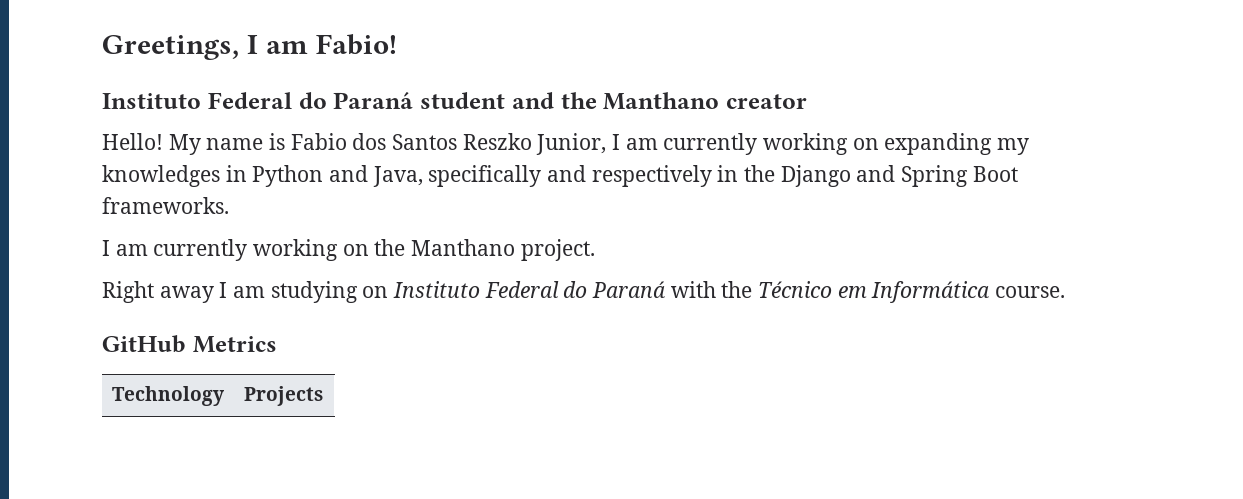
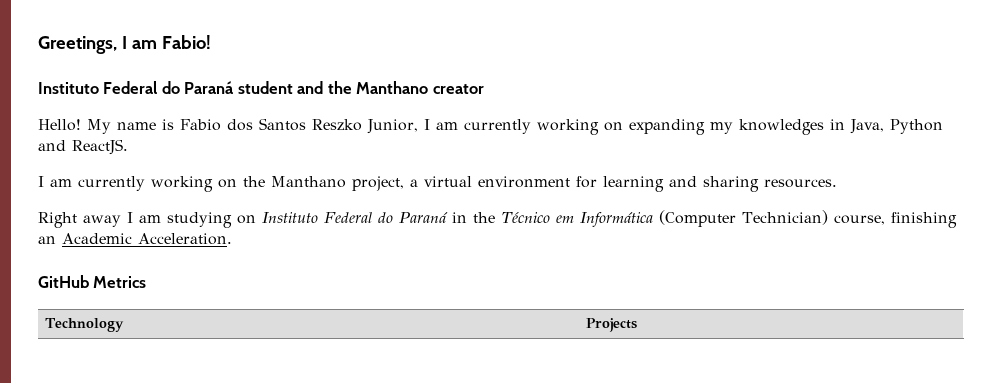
- My name is Fabio dos Santos Reszko Junior, I am currently working on expanding my knowledges in Python and Java, specifically and respectively in the Django and Spring Boot frameworks.
+ My name is Fabio dos Santos Reszko Junior, I am currently working on expanding my knowledges in Java, Python and ReactJS.
- I am currently working on the Manthano project.
+ I am currently working on the Manthano project, a virtual environment for learning and sharing resources.
- Right away I am studying on Instituto Federal do Paraná with the Técnico em Informática course.
+ Right away I am studying on Instituto Federal do Paraná in the Técnico em Informática (Computer Technician) course, finishing an Academic Acceleration.

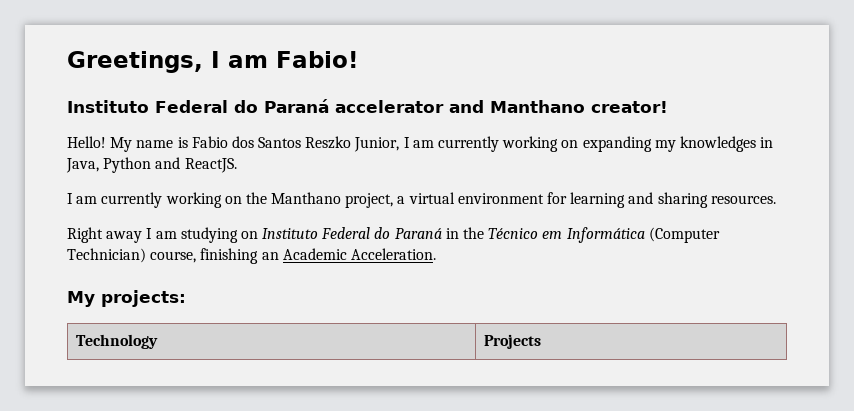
- Instituto Federal do Paraná student and the Manthano creator
+ Instituto Federal do Paraná accelerator and Manthano creator!
- GitHub Metrics
+ My projects:

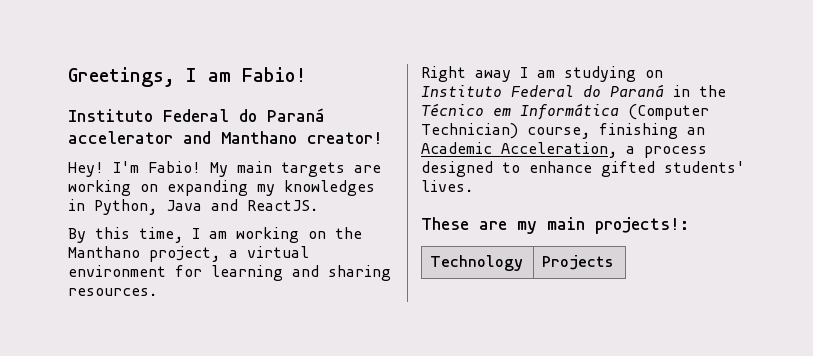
- Hello! My name is Fabio dos Santos Reszko Junior, I am currently working on expanding my knowledges in Java, Python and ReactJS.
+ Hey! I'm Fabio! My main targets are working on expanding my knowledges in Python, Java and ReactJS.
- I am currently working on the Manthano project, a virtual environment for learning and sharing resources.
+ By this time, I am working on the Manthano project, a virtual environment for learning and sharing resources.
- Right away I am studying on Instituto Federal do Paraná in the Técnico em Informática (Computer Technician) course, finishing an Academic Acceleration.
- My projects:
+ Right away I am studying on Instituto Federal do Paraná in the Técnico em Informática (Computer Technician) course, finishing an Academic Acceleration, a process designed to enhance gifted students' lives.
+ These are my main projects!:

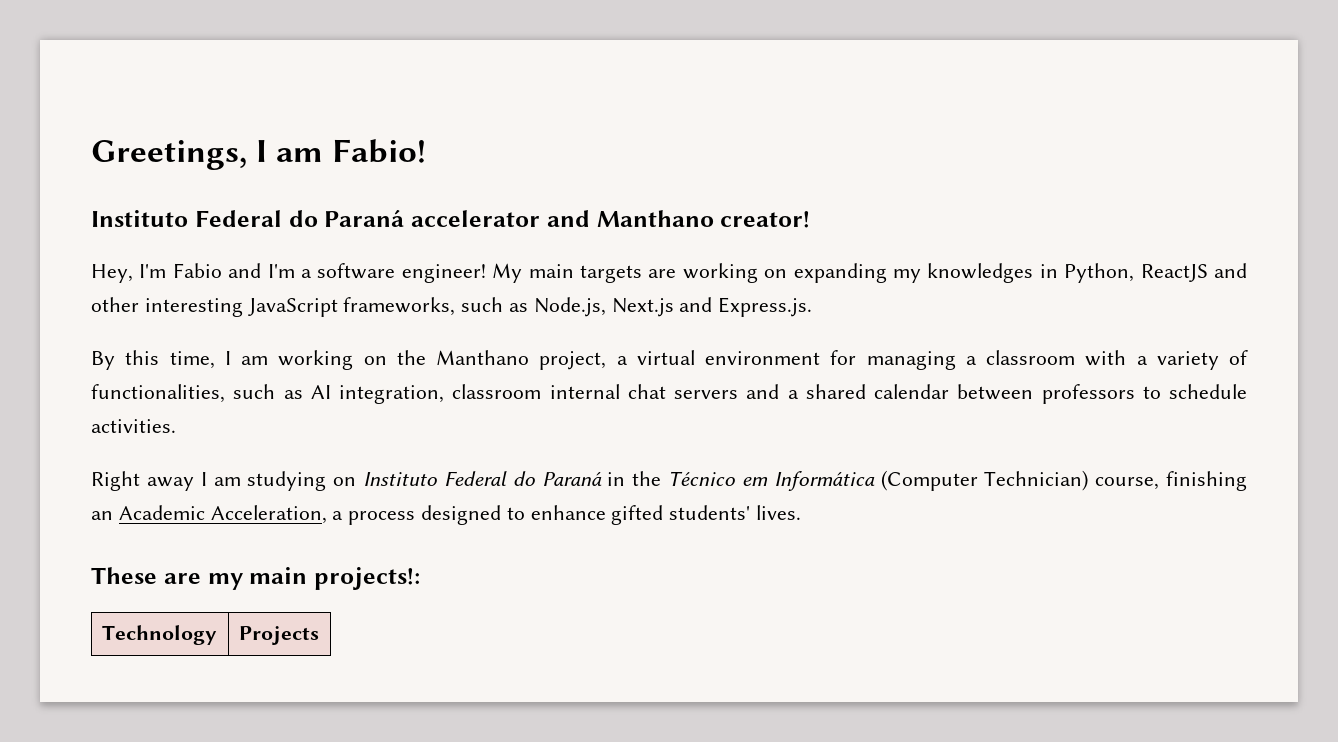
- Hey! I'm Fabio!
+ Hey, I'm Fabio and I'm a software engineer!
- My main targets are working on expanding my knowledges in Python, Java and ReactJS.
+ My main targets are working on expanding my knowledges in Python, ReactJS and other interesting JavaScript frameworks, such as Node.js, Next.js and Express.js.
- By this time, I am working on the Manthano project, a virtual environment for learning and sharing resources.
+ By this time, I am working on the Manthano project, a virtual environment for managing a classroom with a variety of functionalities, such as AI integration, classroom internal chat servers and a shared calendar between professors to schedule activities.

